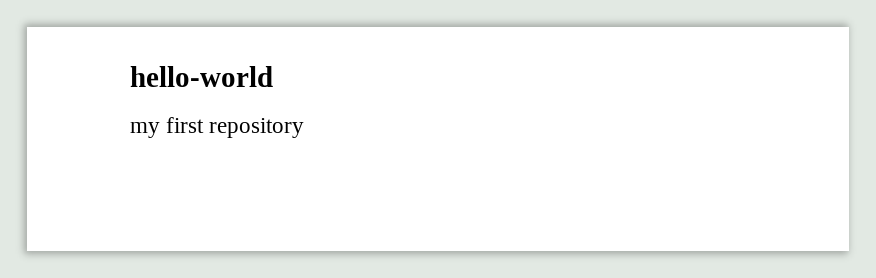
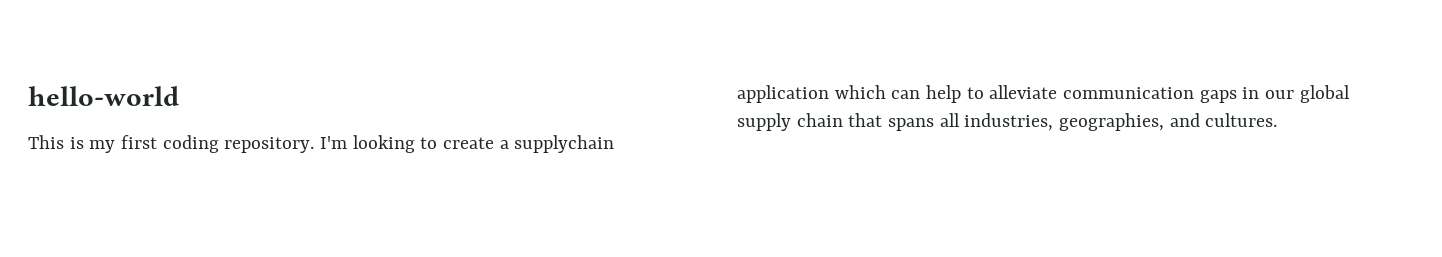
- my first repository
+ This is my first coding repository. I'm looking to create a supplychain application which can help to alleviate communication gaps in our global supply chain that spans all industries, geographies, and cultures.

